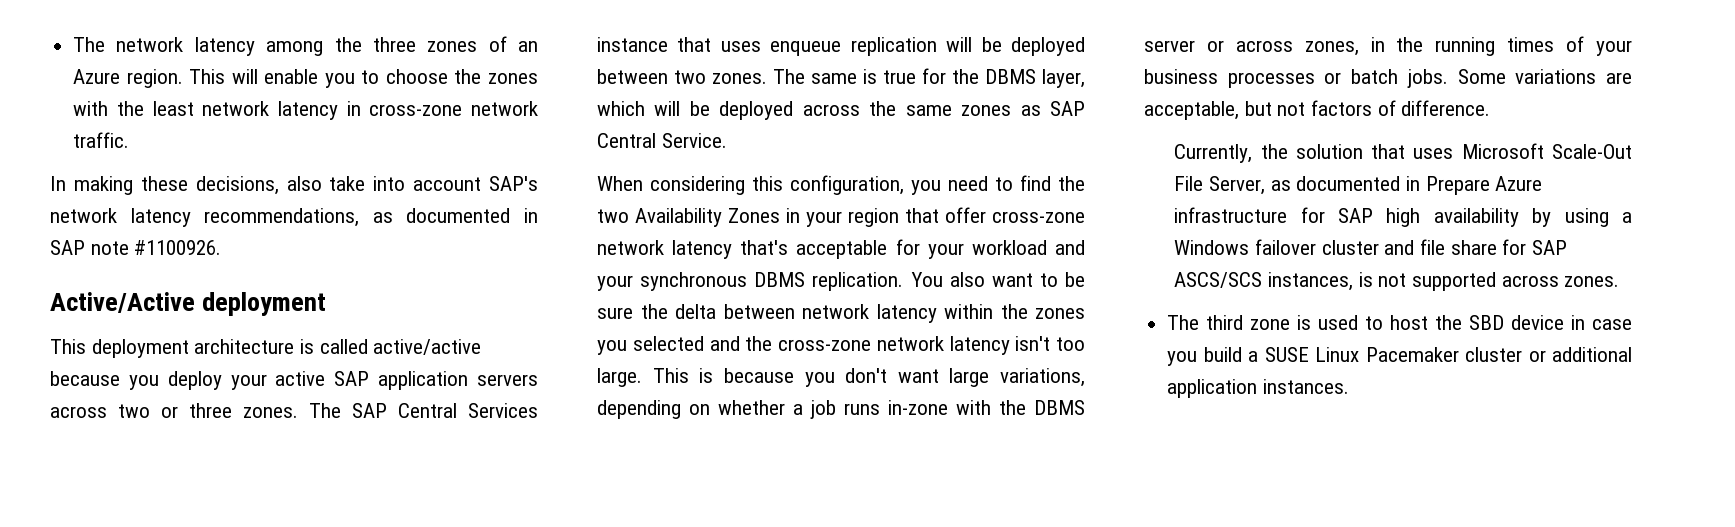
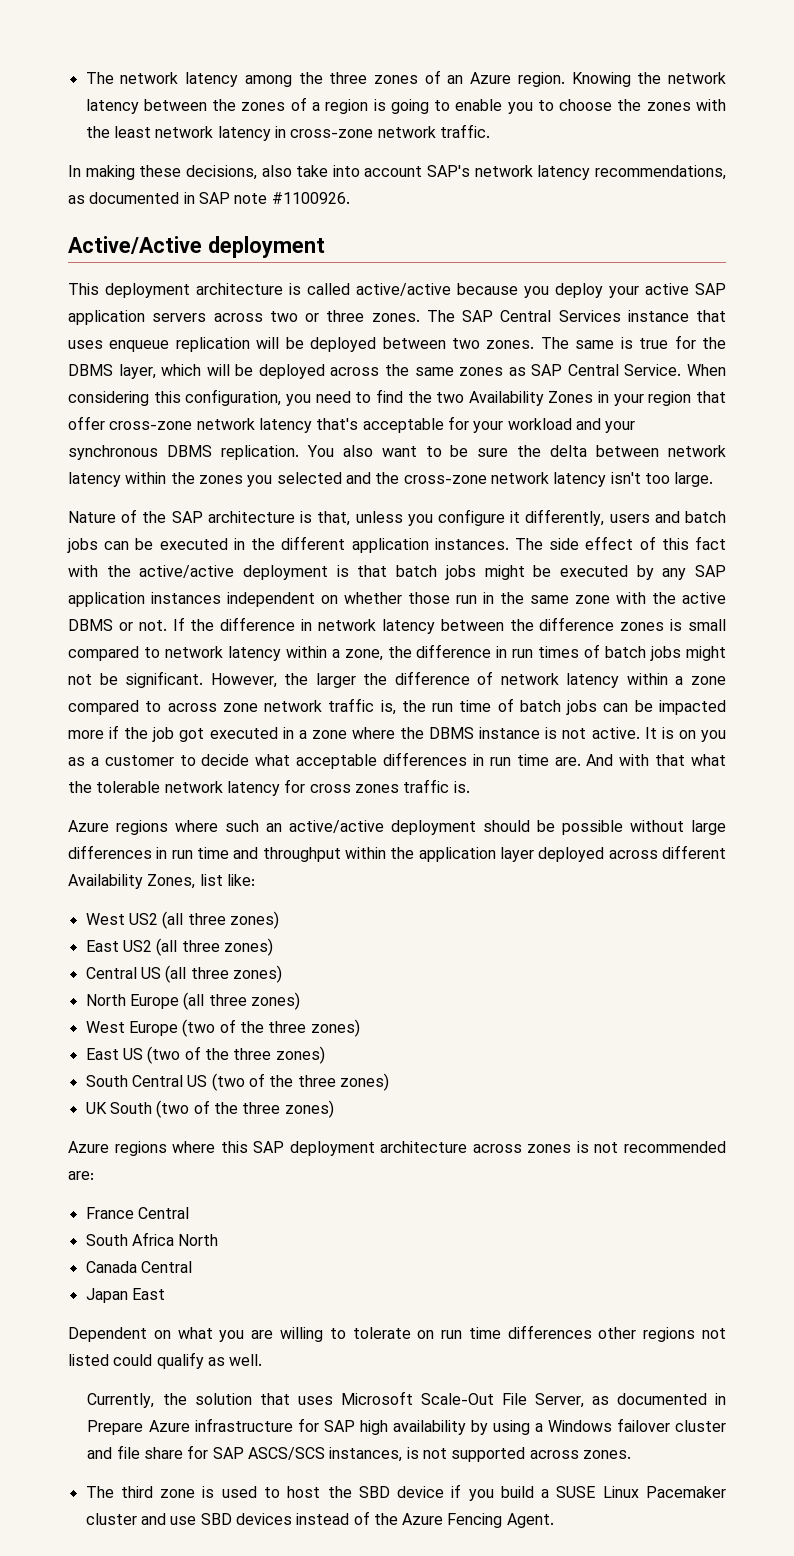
- This will enable you to choose the zones with the least network latency in cross-zone network traffic.
+ Knowing the network latency between the zones of a region is going to enable you to choose the zones with the least network latency in cross-zone network traffic.
- The same is true for the DBMS layer, which will be deployed across the same zones as SAP Central Service.
- When considering this configuration, you need to find the two Availability Zones in your region that offer cross-zone network latency that's acceptable for your workload and your synchronous DBMS replication.
+ The same is true for the DBMS layer, which will be deployed across the same zones as SAP Central Service. When considering this configuration, you need to find the two Availability Zones in your region that offer cross-zone network latency that's acceptable for your workload and your synchronous DBMS replication.
- You also want to be sure the delta between network latency within the zones you selected and the cross-zone network latency isn't too large. This is because you don't want large variations, depending on whether a job runs in-zone with the DBMS server or across zones, in the running times of your business processes or batch jobs. Some variations are acceptable, but not factors of difference.
+ You also want to be sure the delta between network latency within the zones you selected and the cross-zone network latency isn't too large.
+ Nature of the SAP architecture is that, unless you configure it differently, users and batch jobs can be executed in the different application instances. The side effect of this fact with the active/active deployment is that batch jobs might be executed by any SAP application instances independent on whether those run in the same zone with the active DBMS or not. If the difference in network latency between the difference zones is small compared to network latency within a zone, the difference in run times of batch jobs might not be significant. However, the larger the difference of network latency within a zone compared to across zone network traffic is, the run time of batch jobs can be impacted more if the job got executed in a zone where the DBMS instance is not active. It is on you as a customer to decide what acceptable differences in run time are. And with that what the tolerable network latency for cross zones traffic is.
+ Azure regions where such an active/active deployment should be possible without large differences in run time and throughput within the application layer deployed across different Availability Zones, list like:
+ West US2 (all three zones)
+ East US2 (all three zones)
+ Central US (all three zones)
+ North Europe (all three zones)
+ West Europe (two of the three zones)
+ East US (two of the three zones)
+ South Central US (two of the three zones)
+ UK South (two of the three zones)
+ Azure regions where this SAP deployment architecture across zones is not recommended are:
+ France Central
+ South Africa North
+ Canada Central
+ Japan East
+ Dependent on what you are willing to tolerate on run time differences other regions not listed could qualify as well.
- The third zone is used to host the SBD device in case you build a SUSE Linux Pacemaker cluster or additional application instances.
+ The third zone is used to host the SBD device if you build a SUSE Linux Pacemaker cluster and use SBD devices instead of the Azure Fencing Agent.

